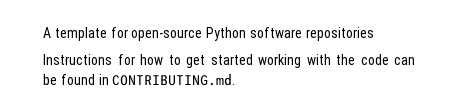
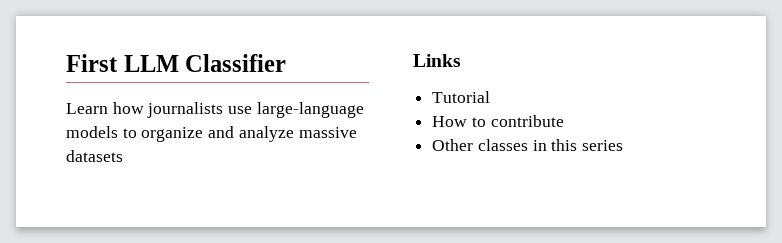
- A template for open-source Python software repositories
- Instructions for how to get started working with the code can be found in CONTRIBUTING.md.
+ First LLM Classifier
+ Learn how journalists use large-language models to organize and analyze massive datasets
+ Links
+ Tutorial
+ How to contribute
+ Other classes in this series

